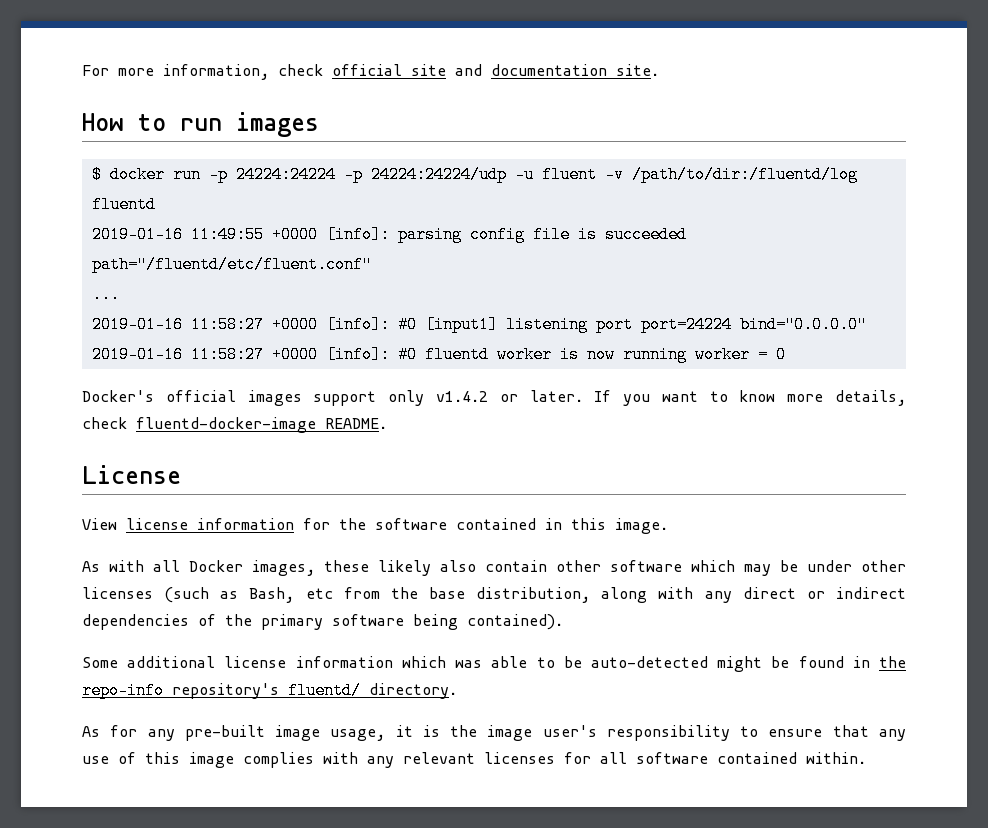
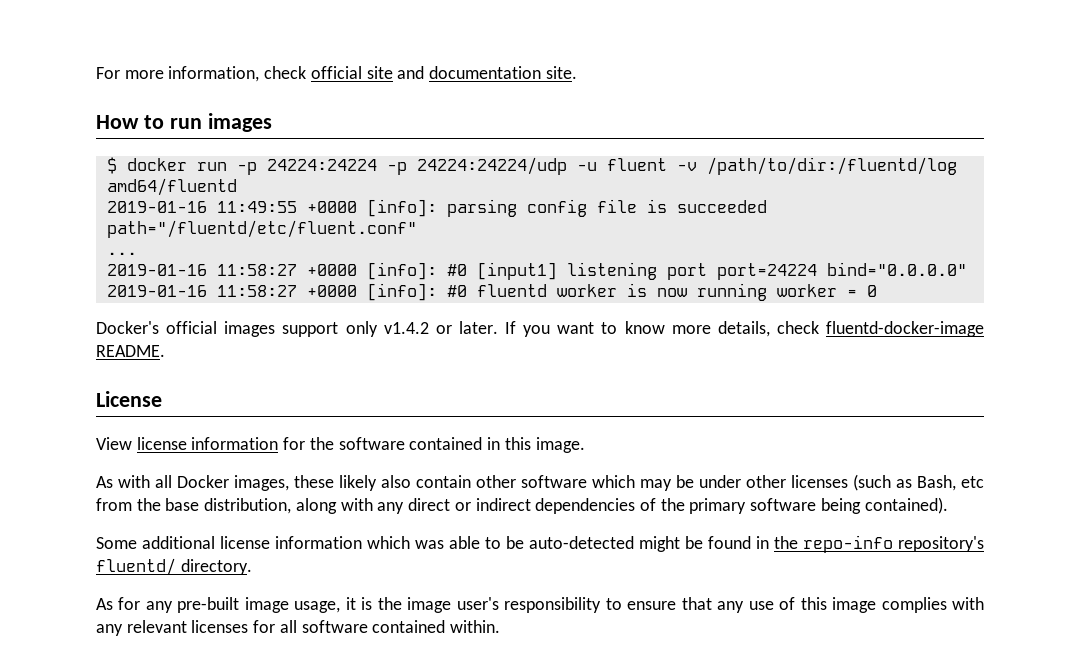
- $ docker run -p 24224:24224 -p 24224:24224/udp -u fluent -v /path/to/dir:/fluentd/log fluentd
+ $ docker run -p 24224:24224 -p 24224:24224/udp -u fluent -v /path/to/dir:/fluentd/log amd64/fluentd

